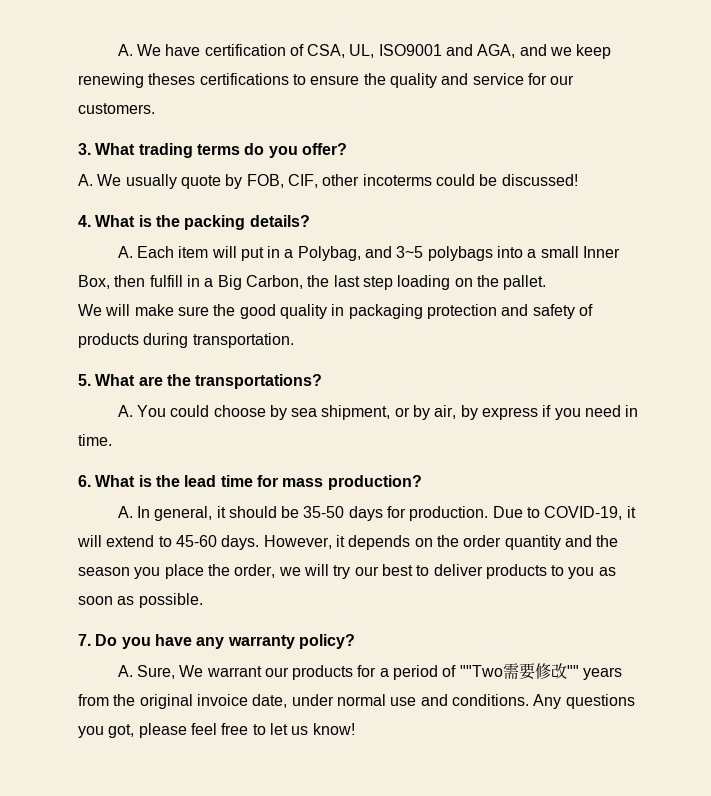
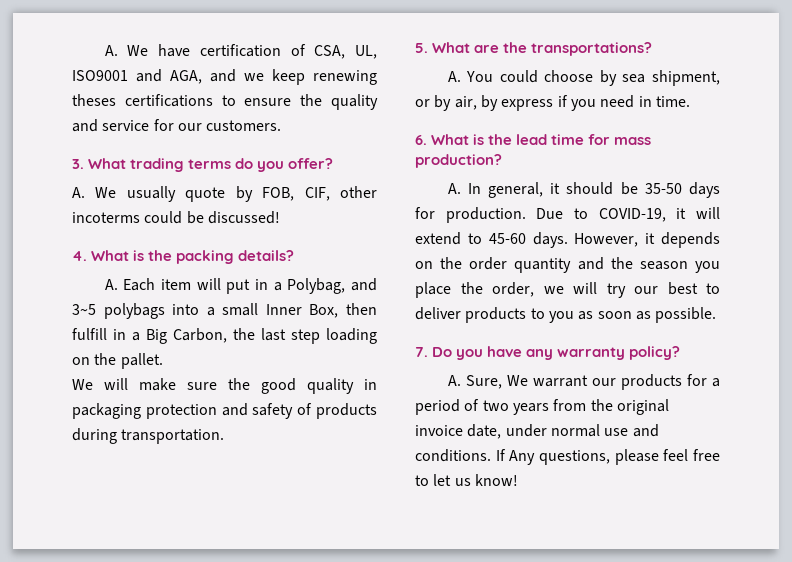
- A. Sure, We warrant our products for a period of ""Two需要修改"" years from the original invoice date, under normal use and conditions.
+ A. Sure, We warrant our products for a period of two years from the original invoice date, under normal use and conditions.
- Any questions you got, please feel free to let us know!
+ If Any questions, please feel free to let us know!

